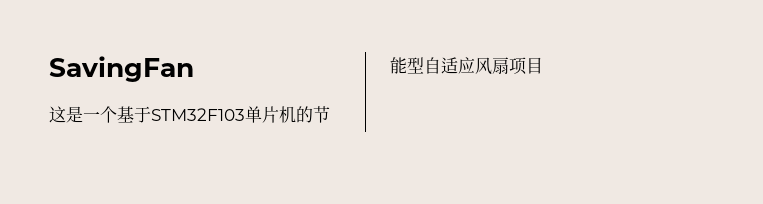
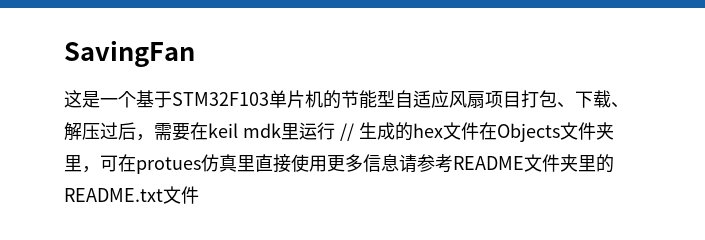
- 这是一个基于STM32F103单片机的节能型自适应风扇项目
+ 这是一个基于STM32F103单片机的节能型自适应风扇项目打包、下载、解压过后，需要在keil mdk里运行 // 生成的hex文件在Objects文件夹里，可在protues仿真里直接使用更多信息请参考README文件夹里的README.txt文件

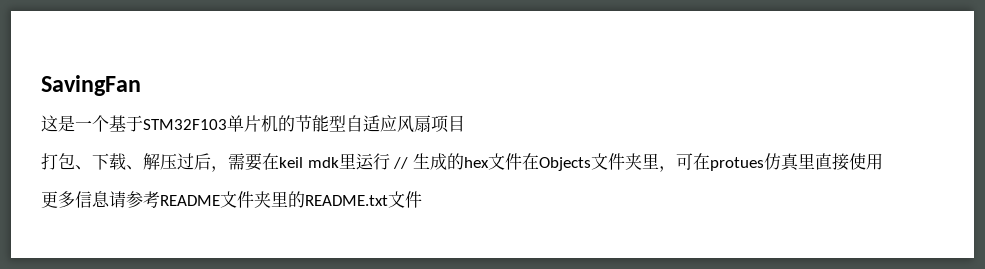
- 这是一个基于STM32F103单片机的节能型自适应风扇项目打包、下载、解压过后，需要在keil mdk里运行 // 生成的hex文件在Objects文件夹里，可在protues仿真里直接使用更多信息请参考README文件夹里的README.txt文件
+ 这是一个基于STM32F103单片机的节能型自适应风扇项目
+ 打包、下载、解压过后，需要在keil mdk里运行 // 生成的hex文件在Objects文件夹里，可在protues仿真里直接使用
+ 更多信息请参考README文件夹里的README.txt文件

